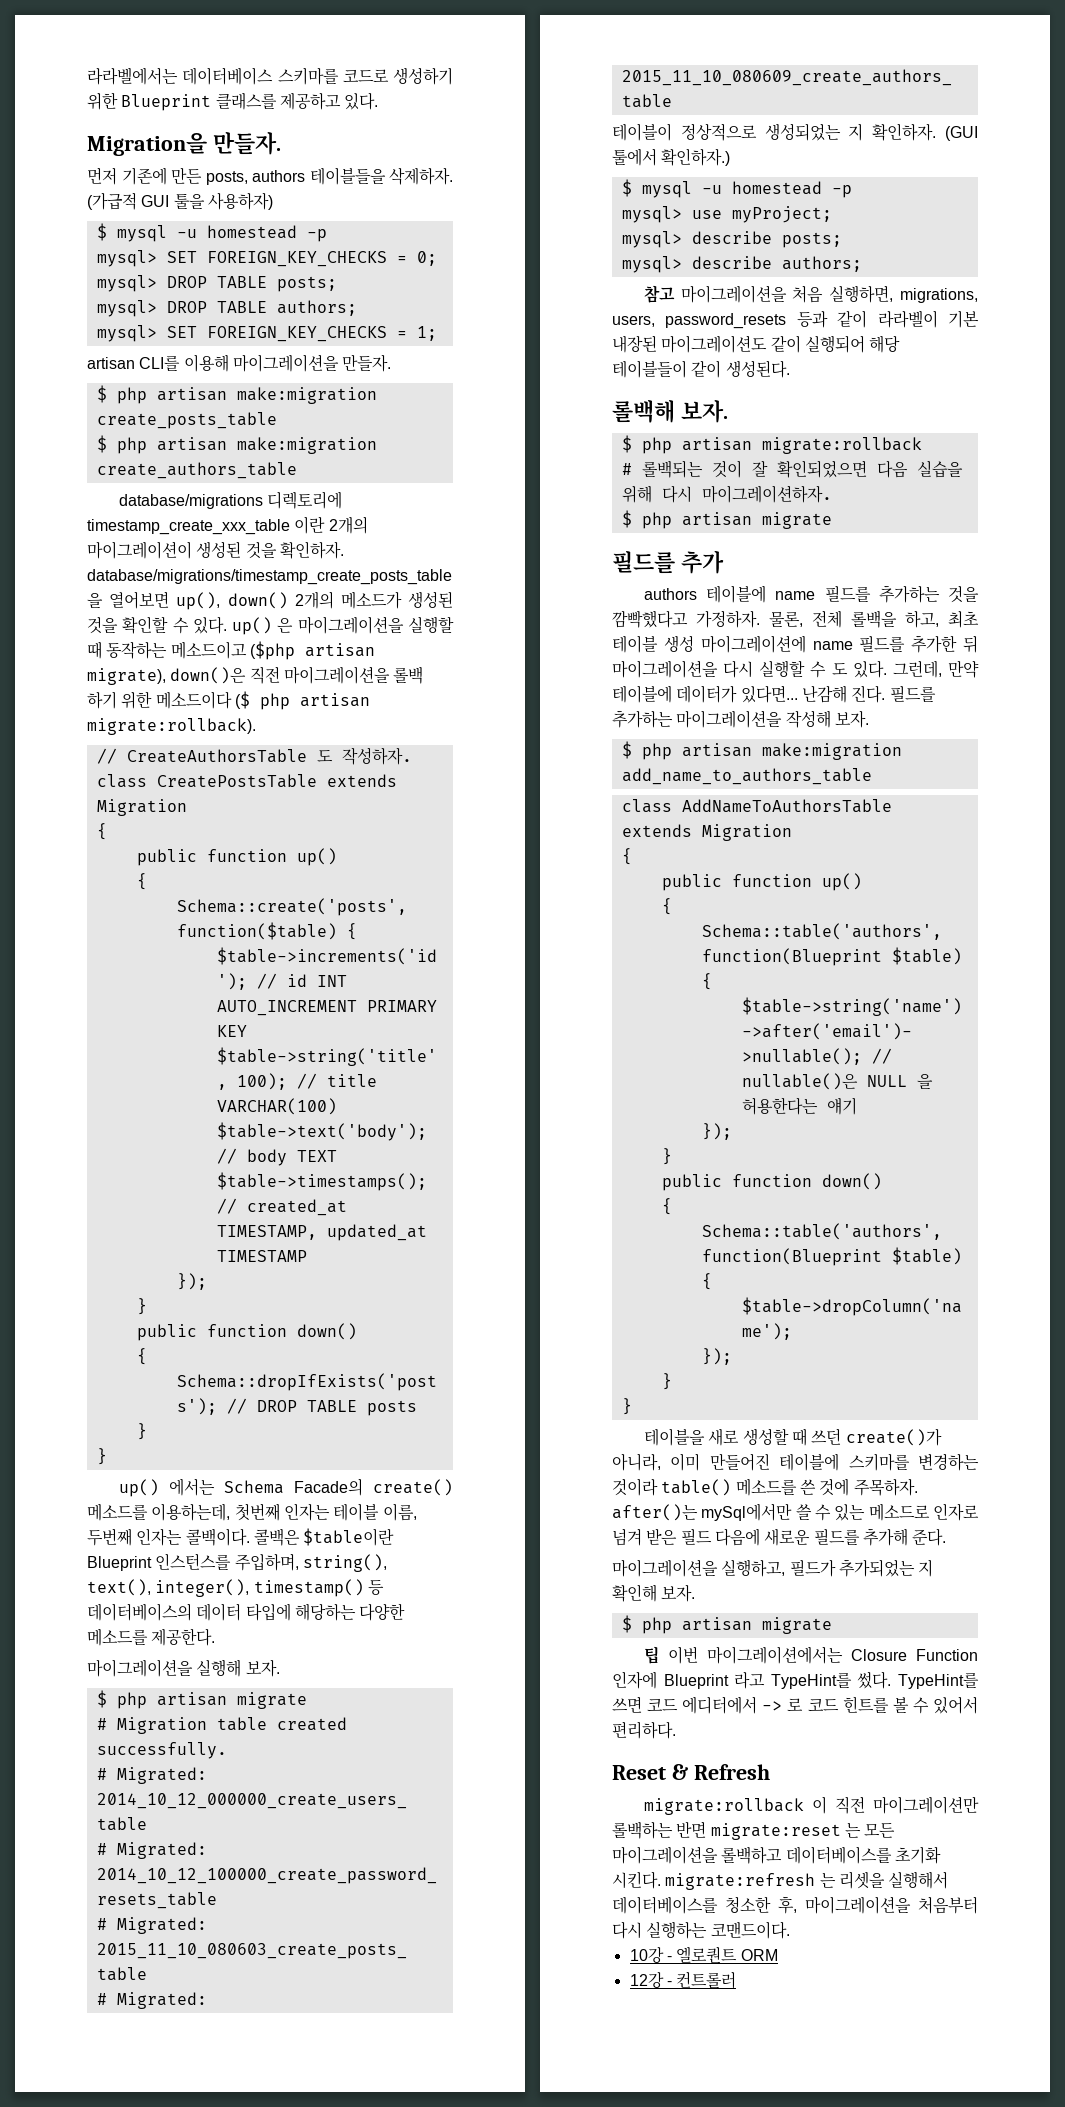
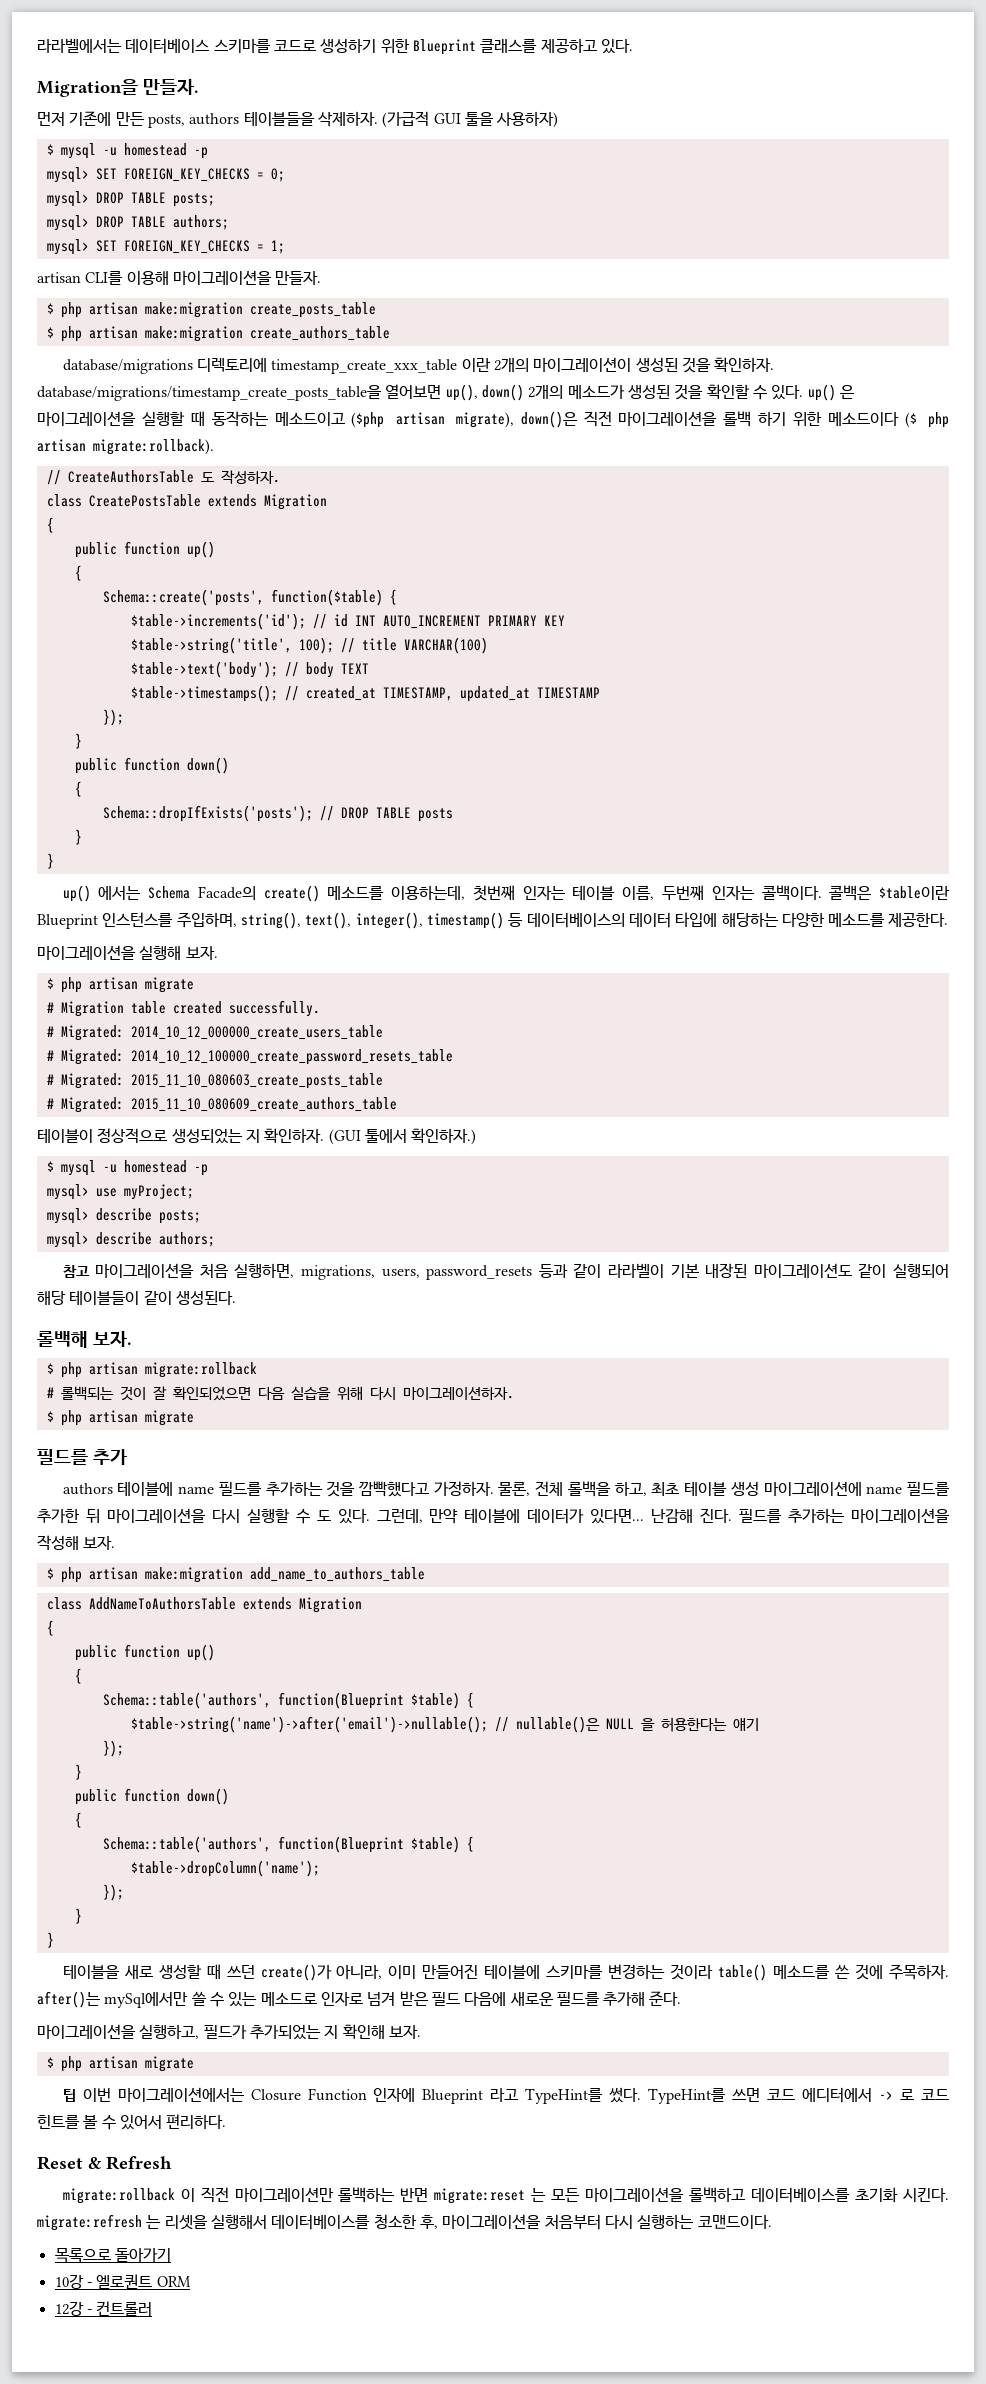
+ 목록으로 돌아가기

